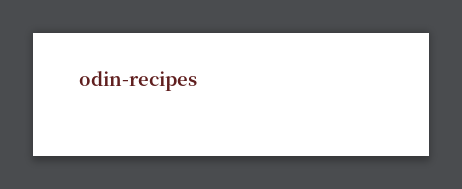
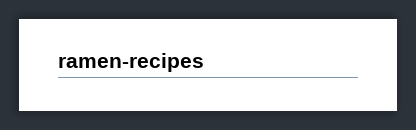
- odin-recipes
+ ramen-recipes

